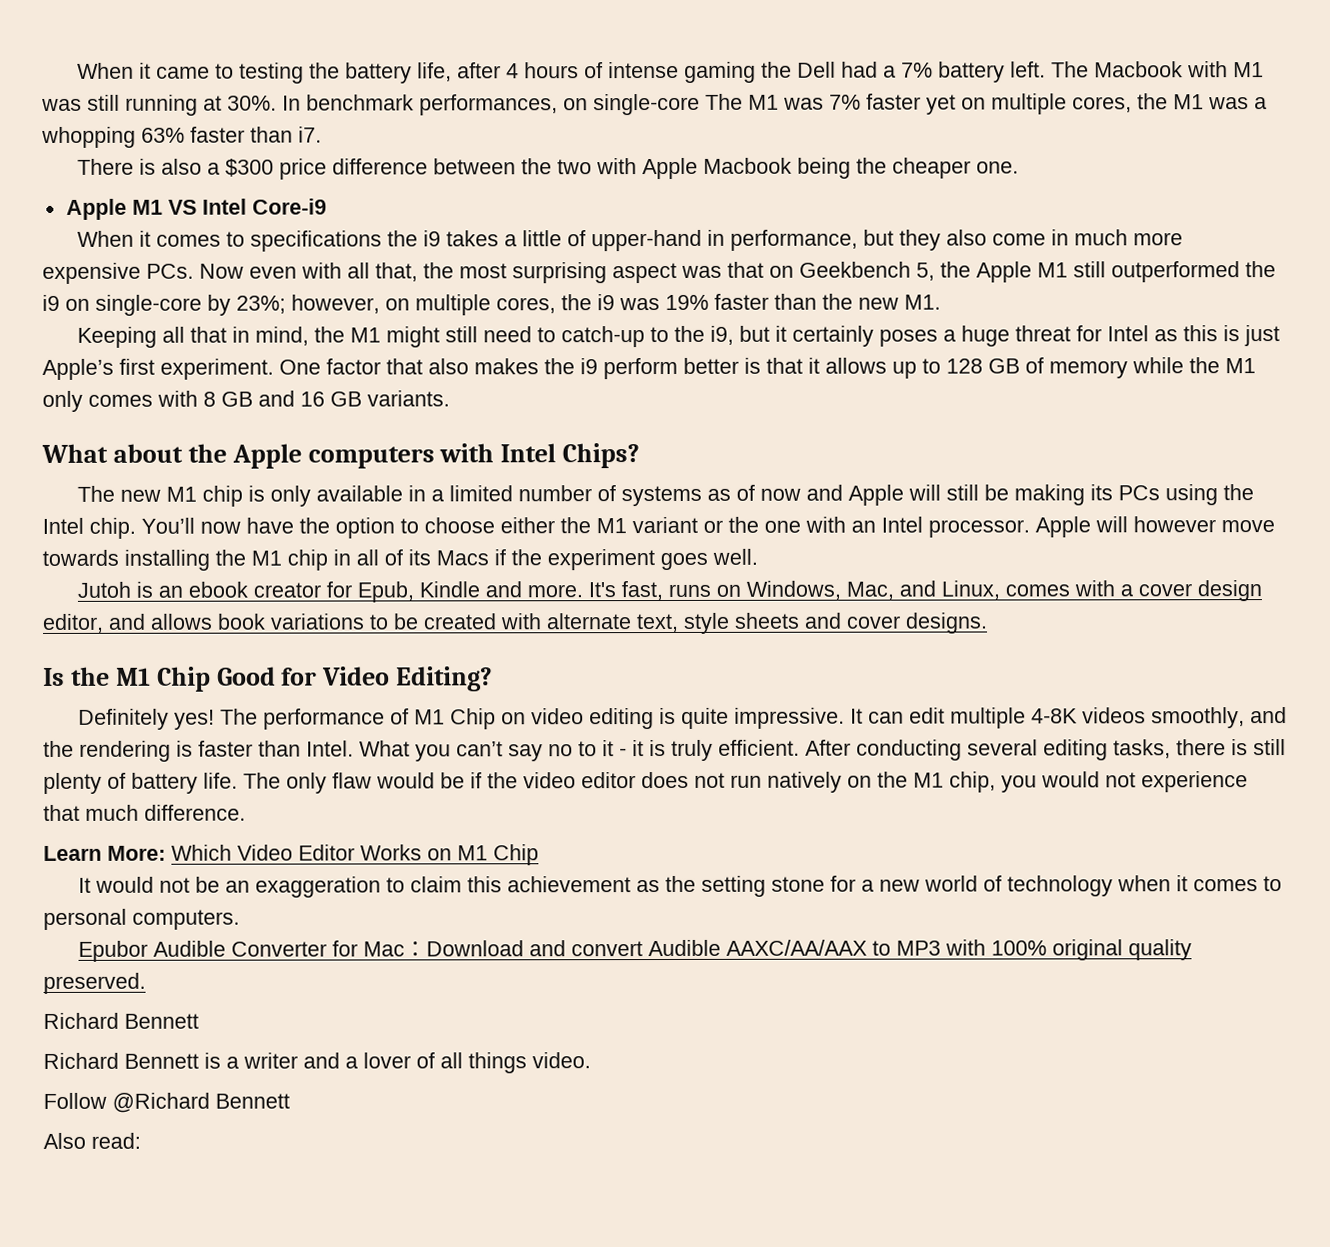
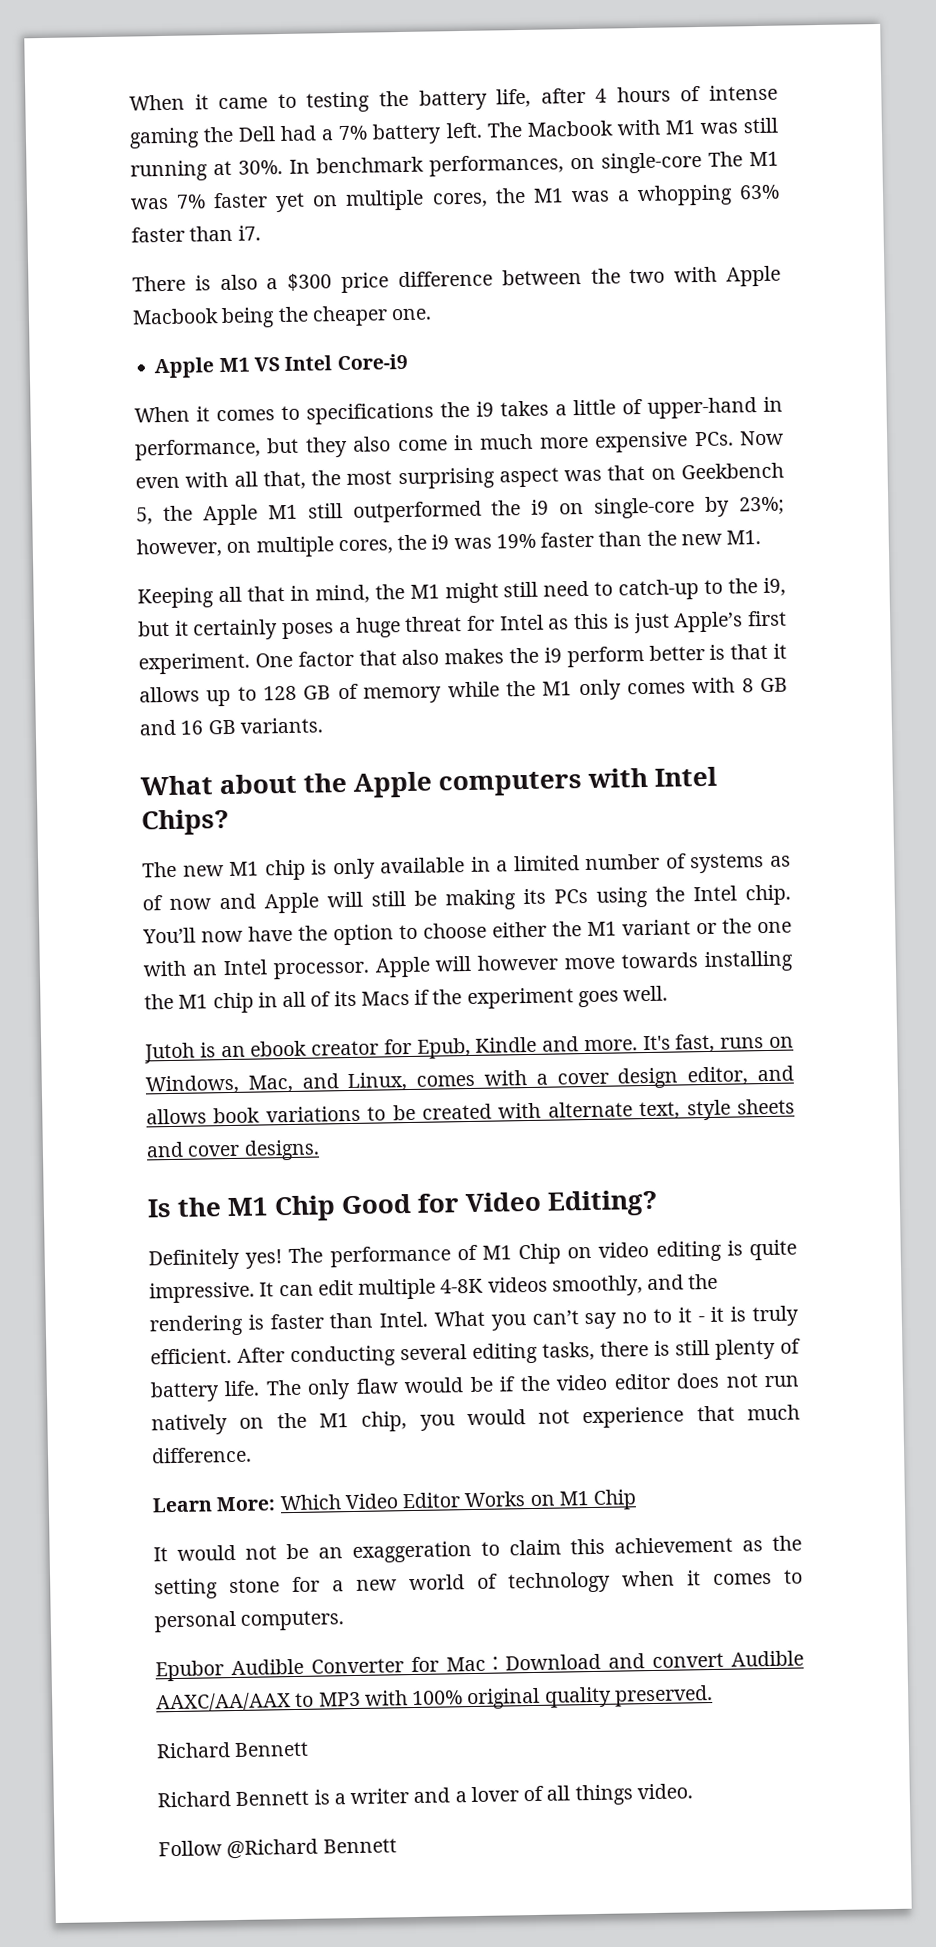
- Also read:

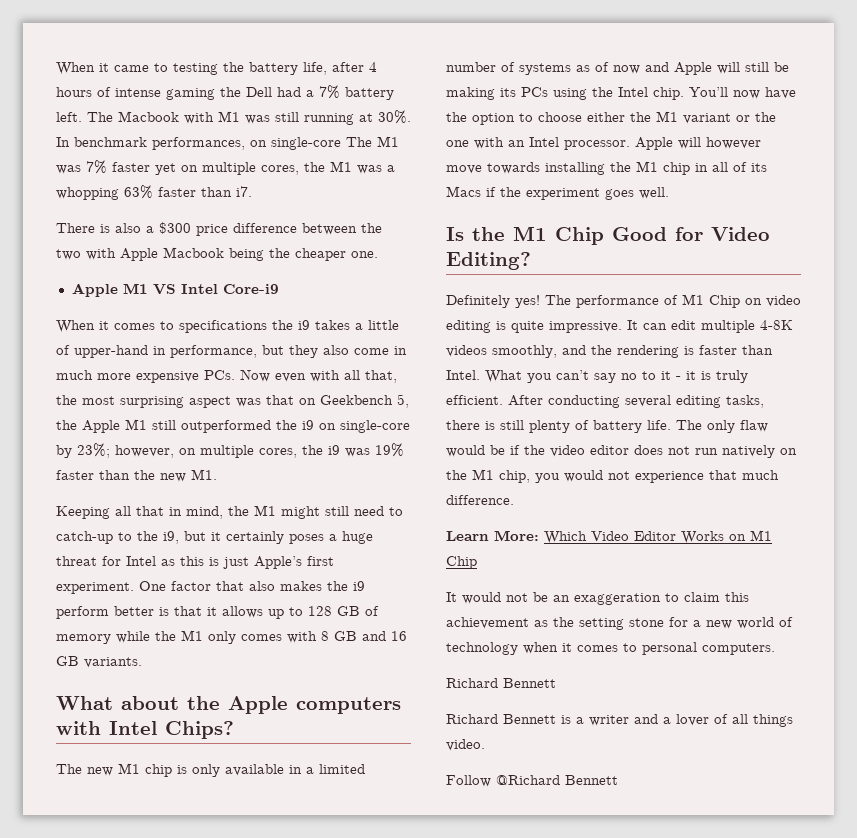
- Jutoh is an ebook creator for Epub, Kindle and more. It's fast, runs on Windows, Mac, and Linux, comes with a cover design editor, and allows book variations to be created with alternate text, style sheets and cover designs.
- Epubor Audible Converter for Mac：Download and convert Audible AAXC/AA/AAX to MP3 with 100% original quality preserved.

